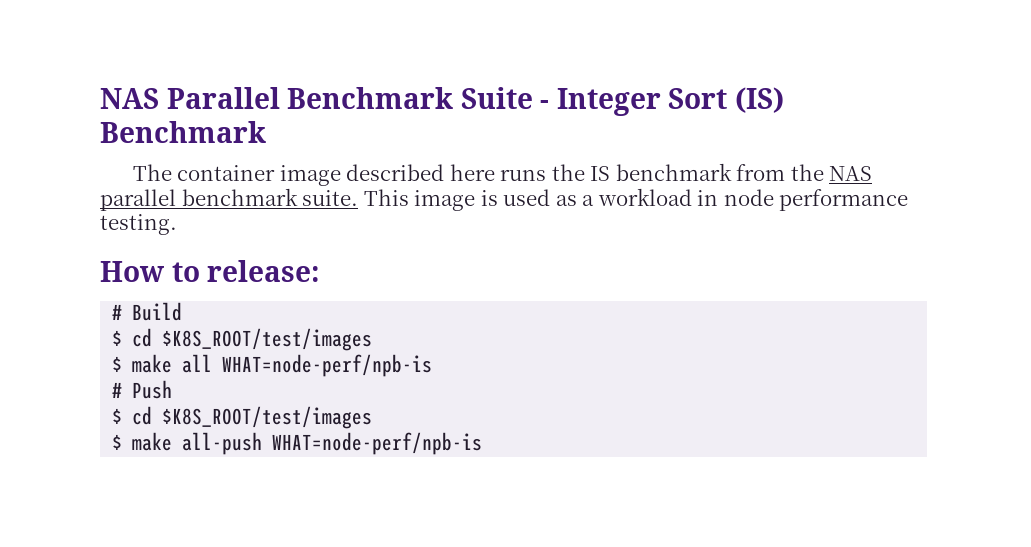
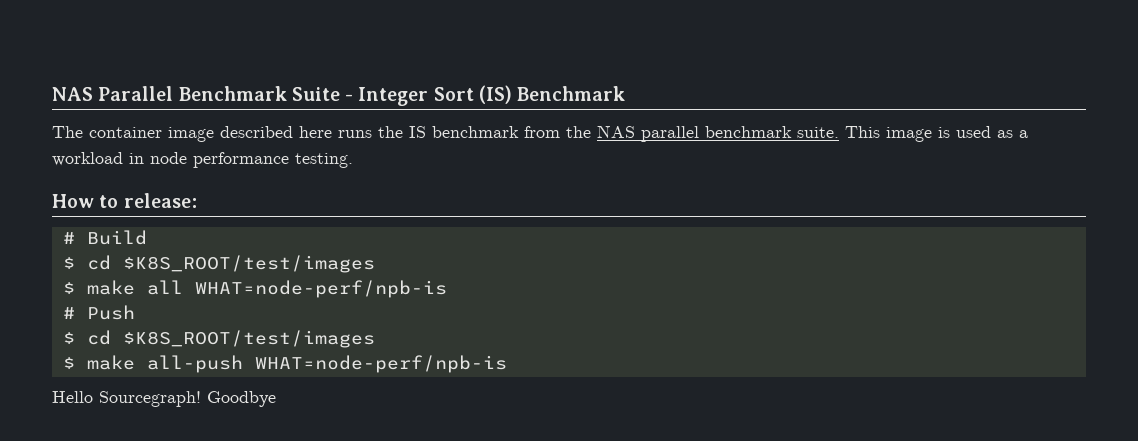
+ Hello Sourcegraph! Goodbye

